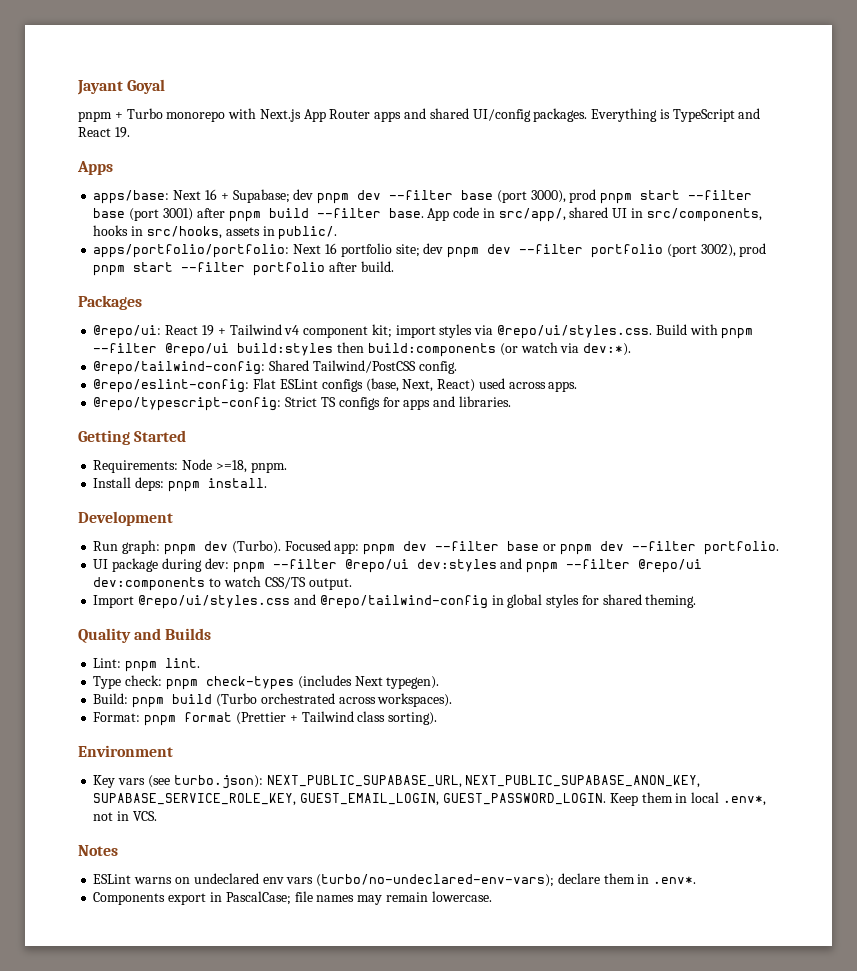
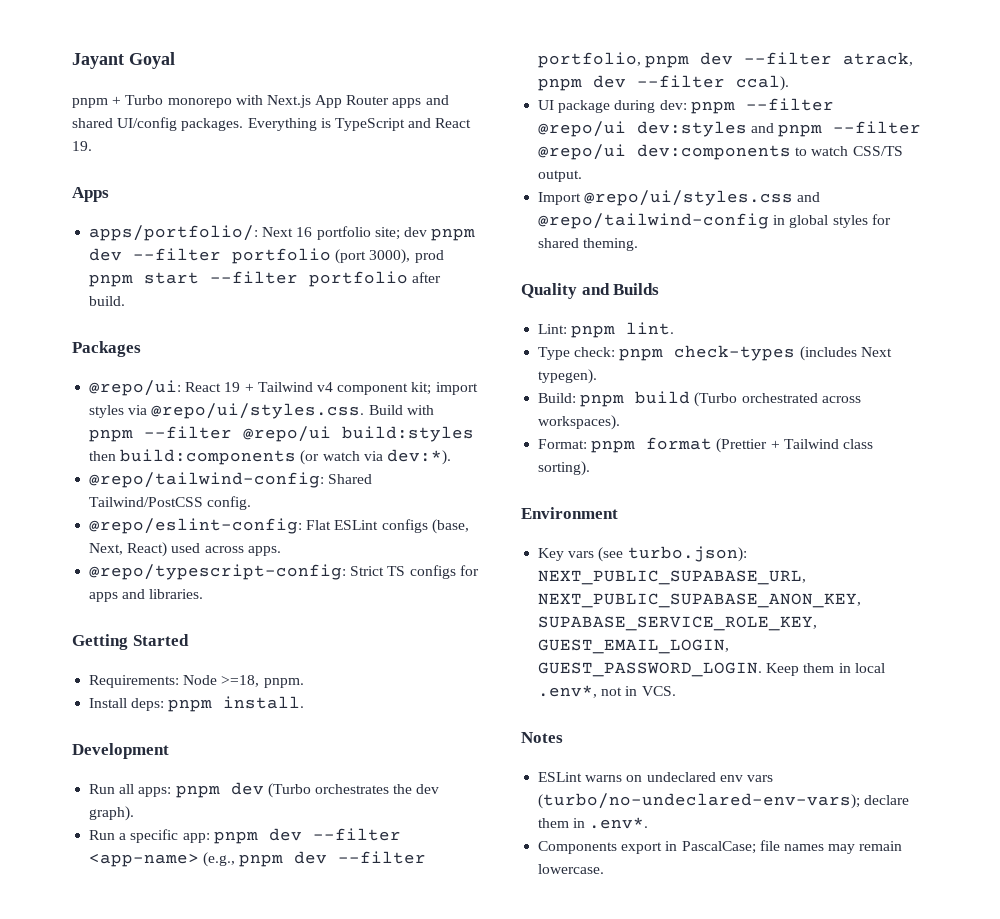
- apps/base: Next 16 + Supabase; dev pnpm dev --filter base (port 3000), prod pnpm start --filter base (port 3001) after pnpm build --filter base. App code in src/app/, shared UI in src/components, hooks in src/hooks, assets in public/.
- apps/portfolio/portfolio: Next 16 portfolio site; dev pnpm dev --filter portfolio (port 3002), prod pnpm start --filter portfolio after build.
+ apps/portfolio/: Next 16 portfolio site; dev pnpm dev --filter portfolio (port 3000), prod pnpm start --filter portfolio after build.
- Run graph: pnpm dev (Turbo). Focused app: pnpm dev --filter base or pnpm dev --filter portfolio.
+ Run all apps: pnpm dev (Turbo orchestrates the dev graph).
+ Run a specific app: pnpm dev --filter <app-name> (e.g., pnpm dev --filter portfolio, pnpm dev --filter atrack, pnpm dev --filter ccal).

